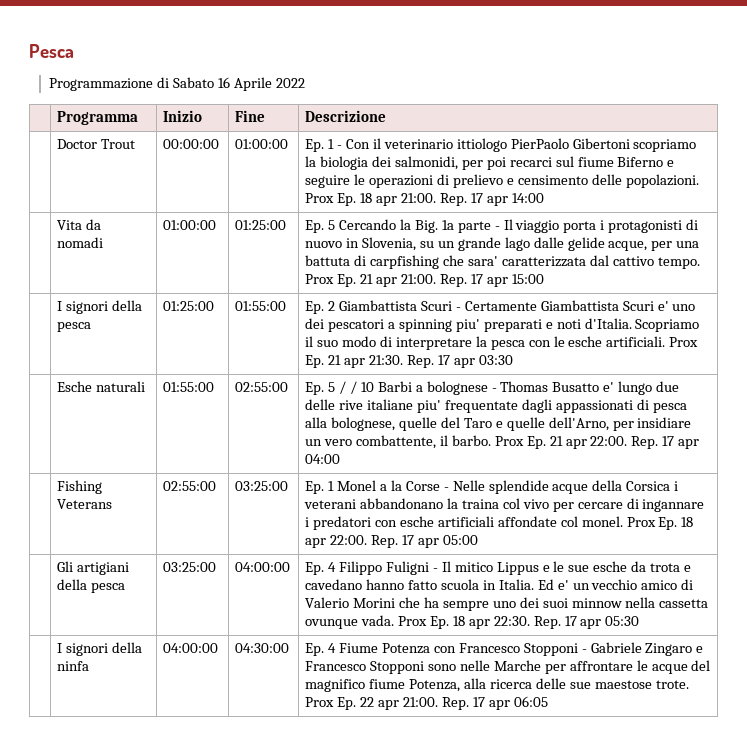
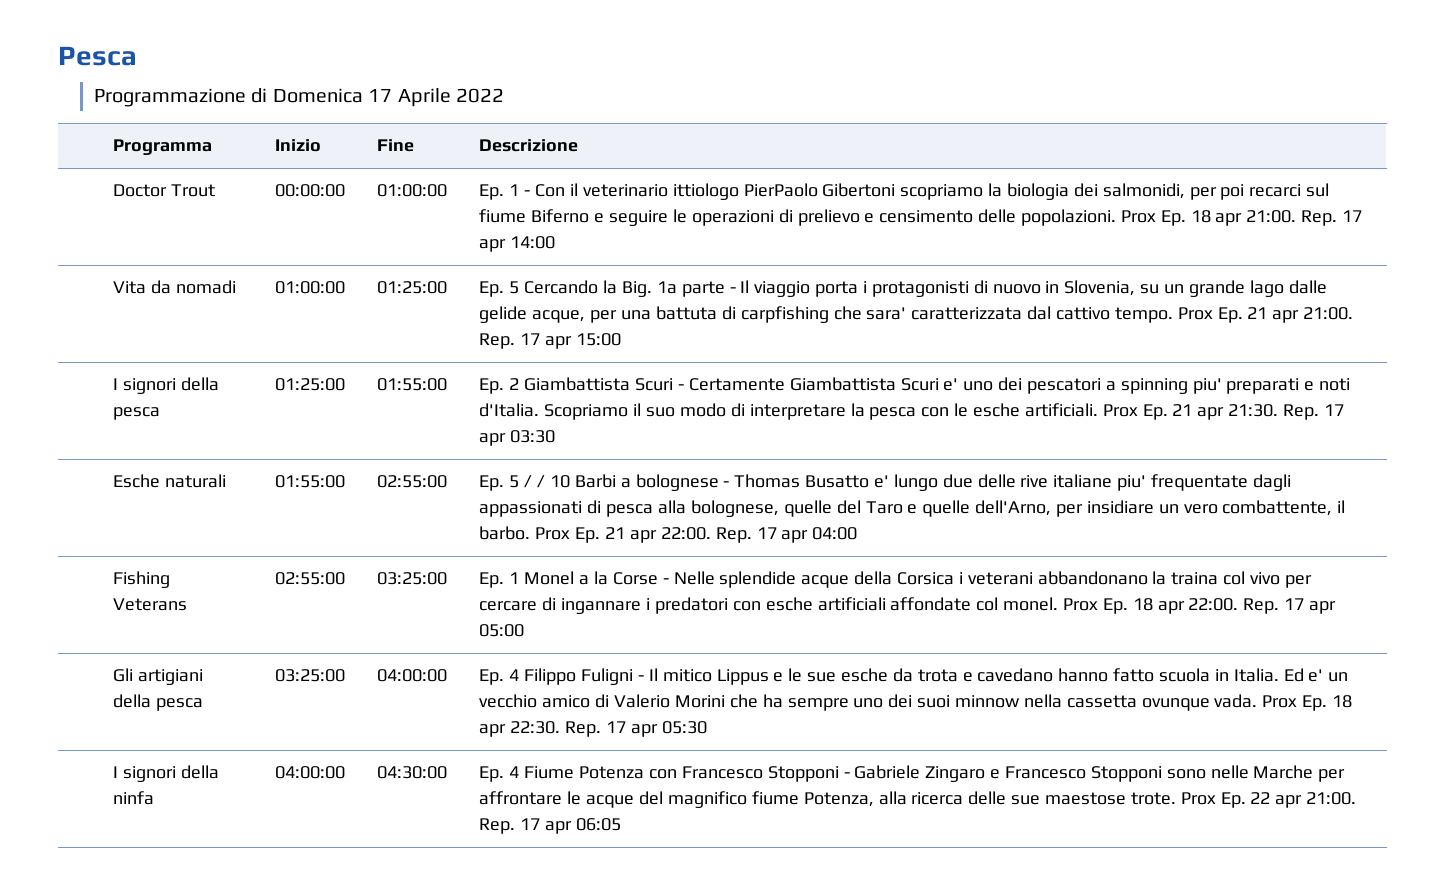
- Programmazione di Sabato 16 Aprile 2022
+ Programmazione di Domenica 17 Aprile 2022

